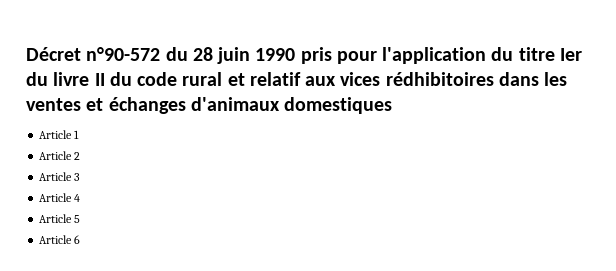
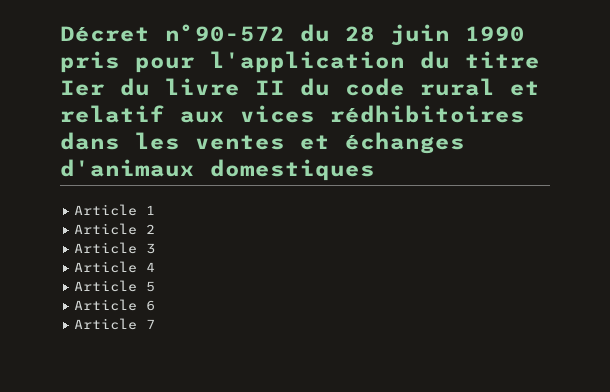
+ Article 7

